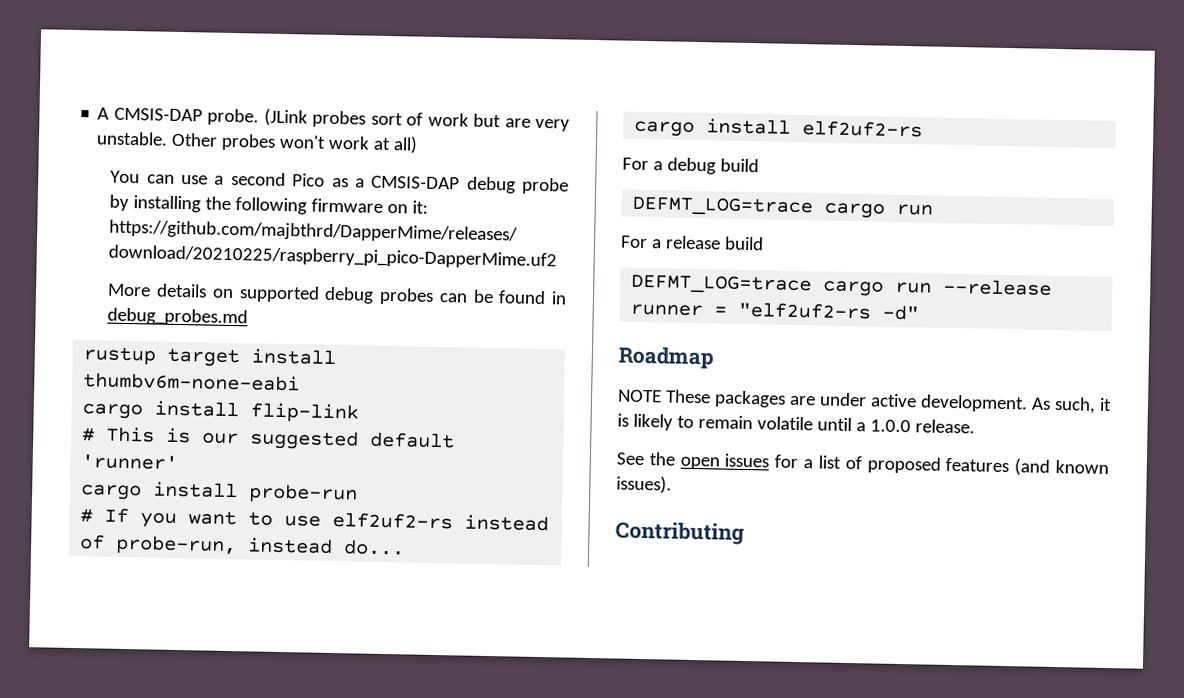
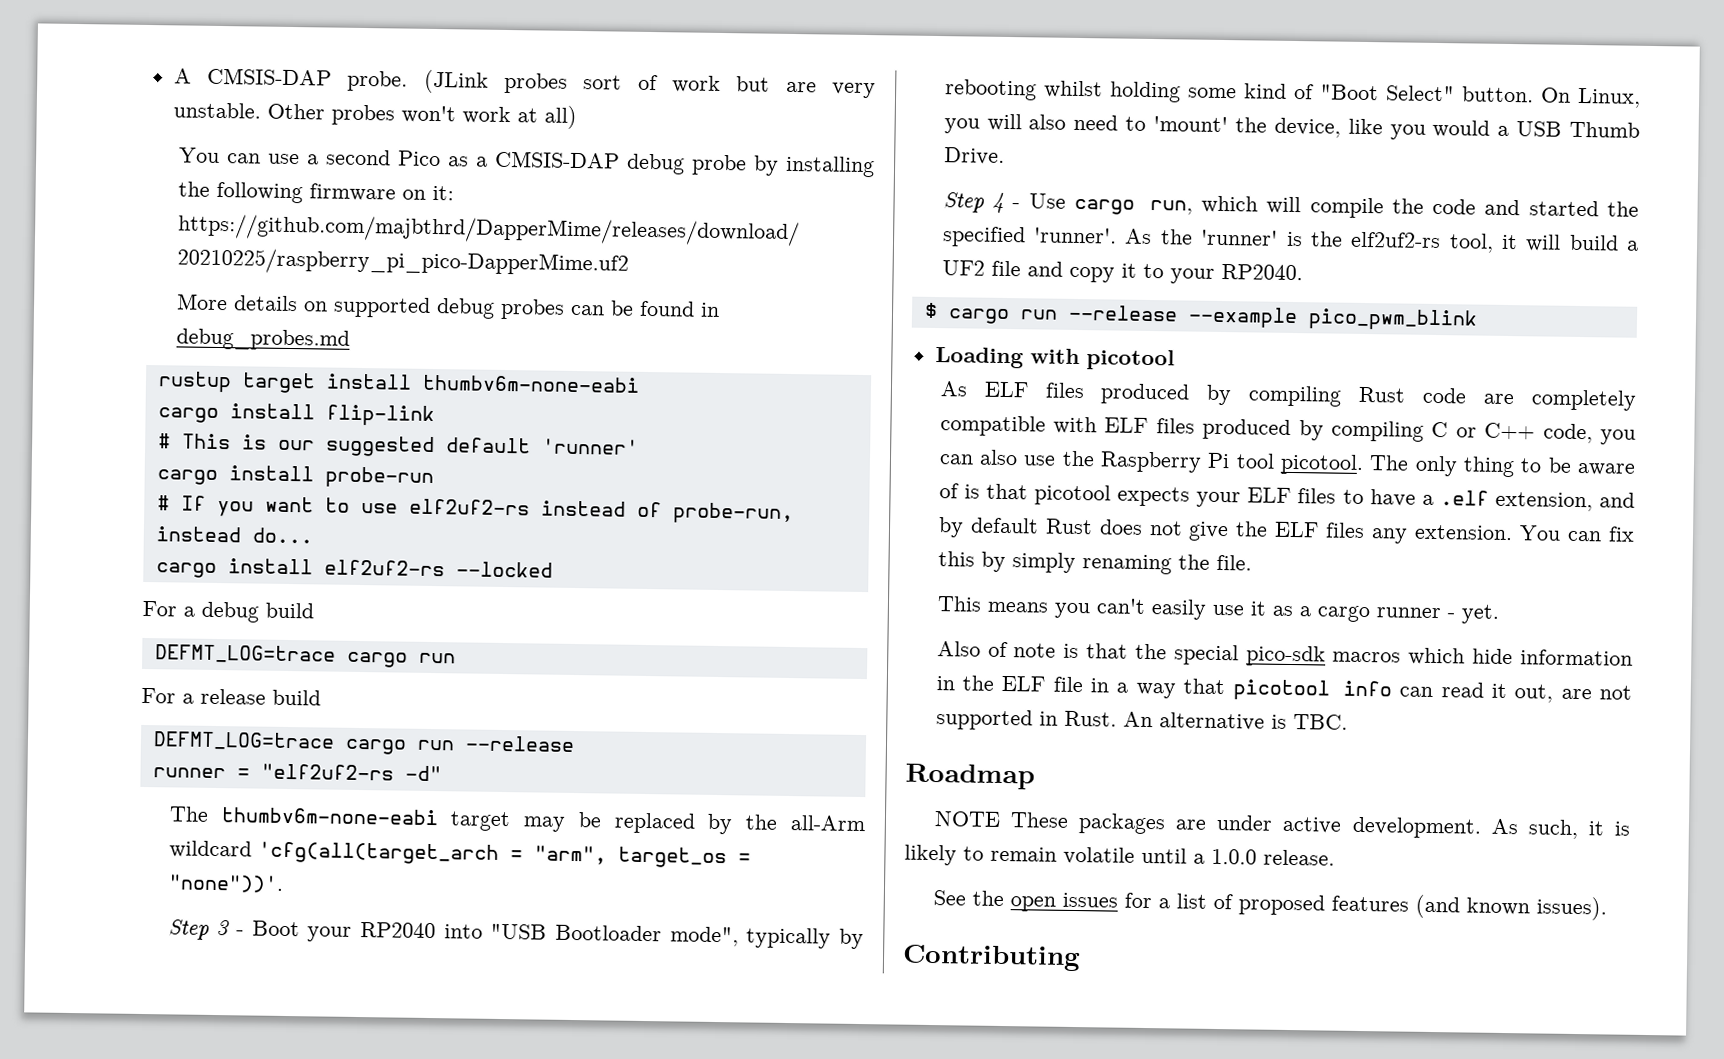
- cargo install elf2uf2-rs
+ cargo install elf2uf2-rs --locked
+ The thumbv6m-none-eabi target may be replaced by the all-Arm wildcard 'cfg(all(target_arch = "arm", target_os = "none"))'.
+ Step 3 - Boot your RP2040 into "USB Bootloader mode", typically by rebooting whilst holding some kind of "Boot Select" button. On Linux, you will also need to 'mount' the device, like you would a USB Thumb Drive.
+ Step 4 - Use cargo run, which will compile the code and started the specified 'runner'. As the 'runner' is the elf2uf2-rs tool, it will build a UF2 file and copy it to your RP2040.
+ $ cargo run --release --example pico_pwm_blink
+ Loading with picotool
+ As ELF files produced by compiling Rust code are completely compatible with ELF files produced by compiling C or C++ code, you can also use the Raspberry Pi tool picotool. The only thing to be aware of is that picotool expects your ELF files to have a .elf extension, and by default Rust does not give the ELF files any extension. You can fix this by simply renaming the file.
+ This means you can't easily use it as a cargo runner - yet.
+ Also of note is that the special pico-sdk macros which hide information in the ELF file in a way that picotool info can read it out, are not supported in Rust. An alternative is TBC.

